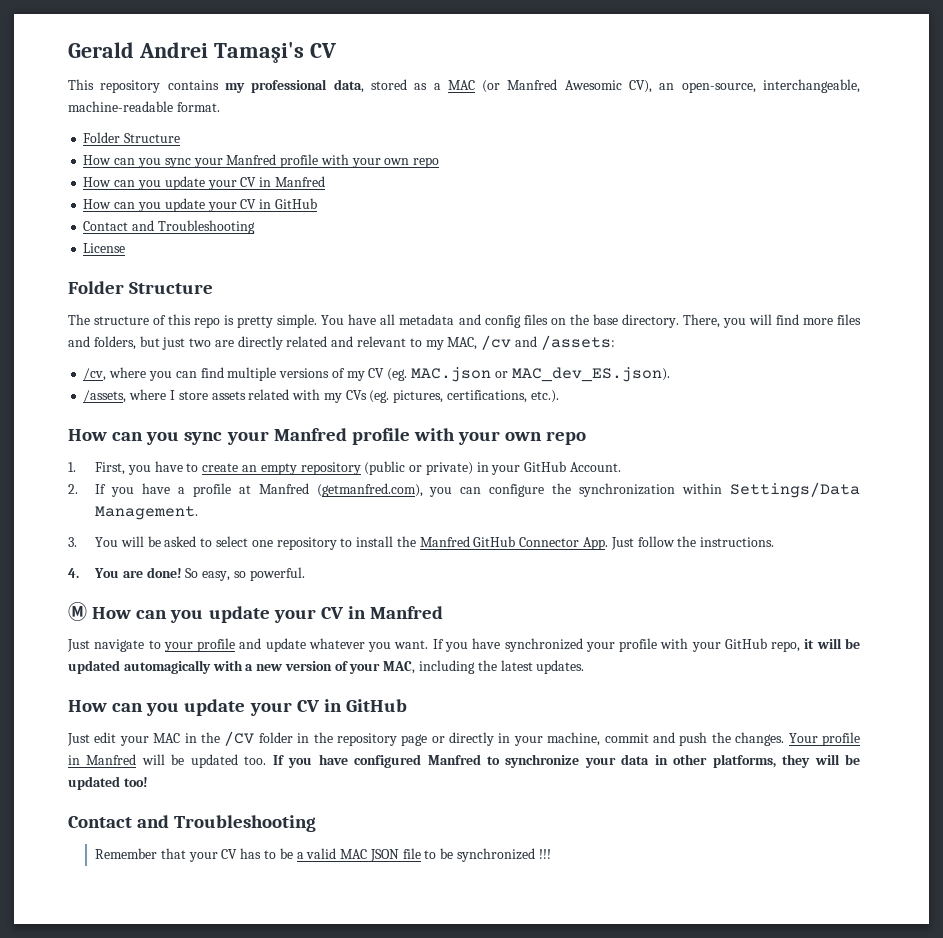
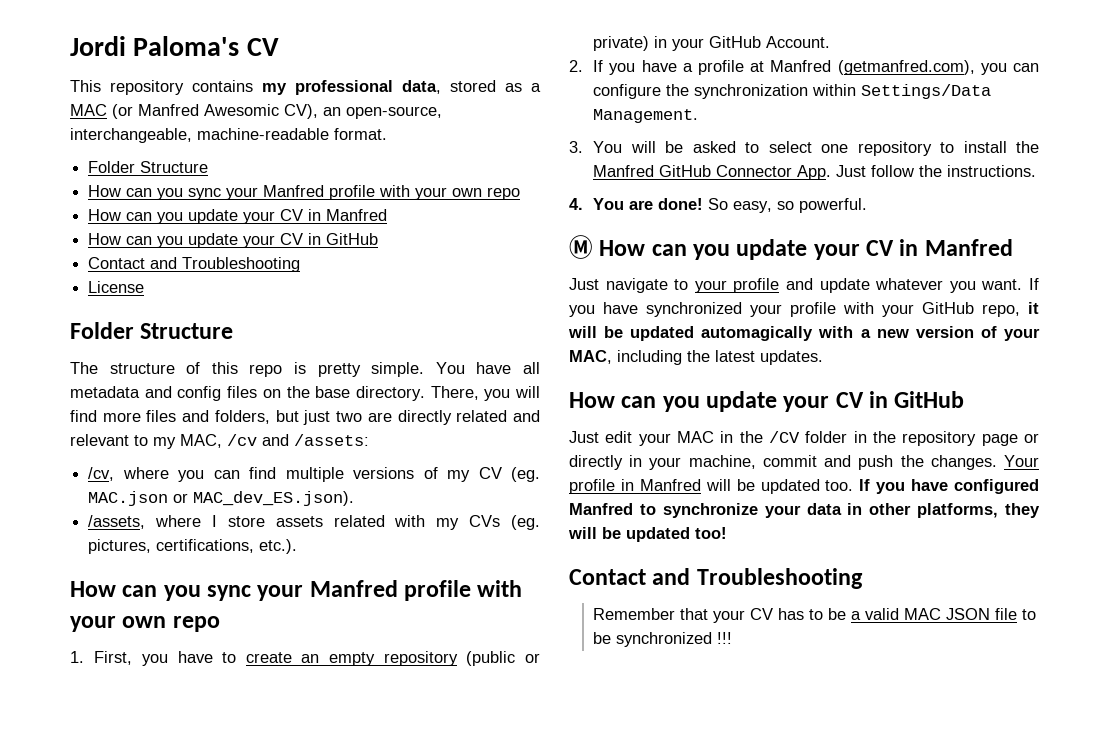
- Gerald Andrei Tamaşi's CV
+ Jordi Paloma's CV

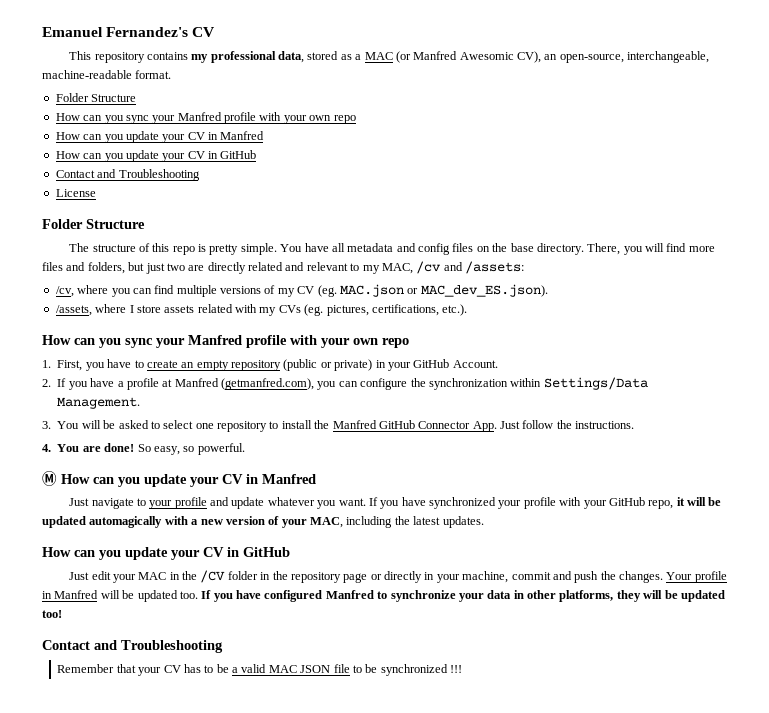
- Jordi Paloma's CV
+ Emanuel Fernandez's CV

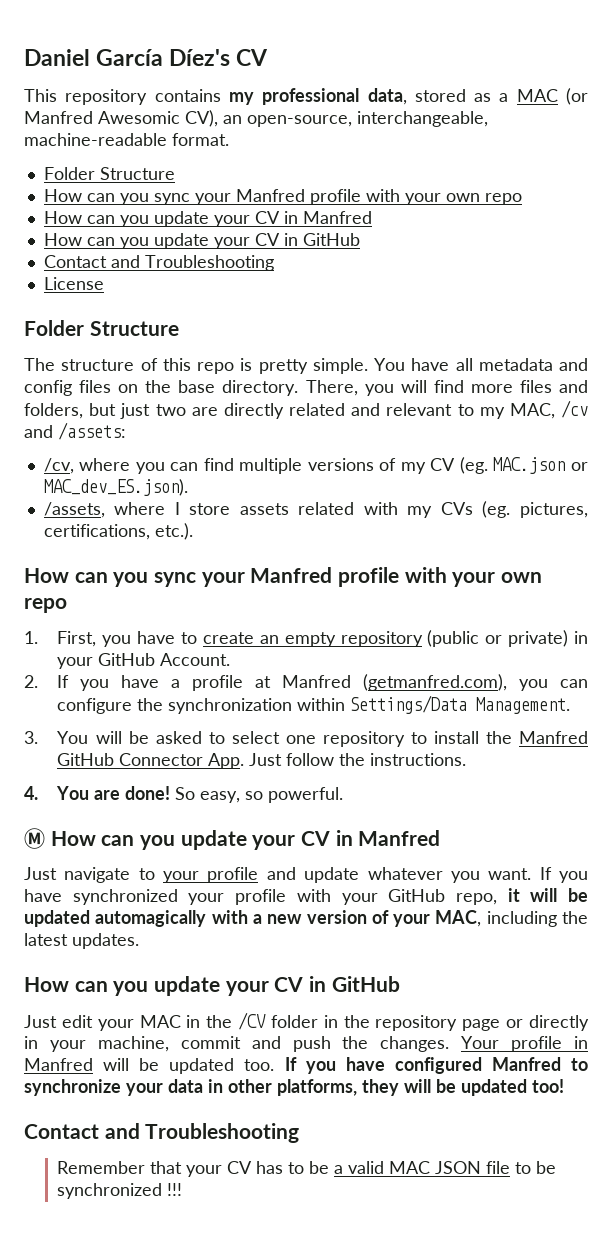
- Emanuel Fernandez's CV
+ Daniel García Díez's CV

